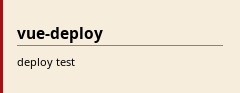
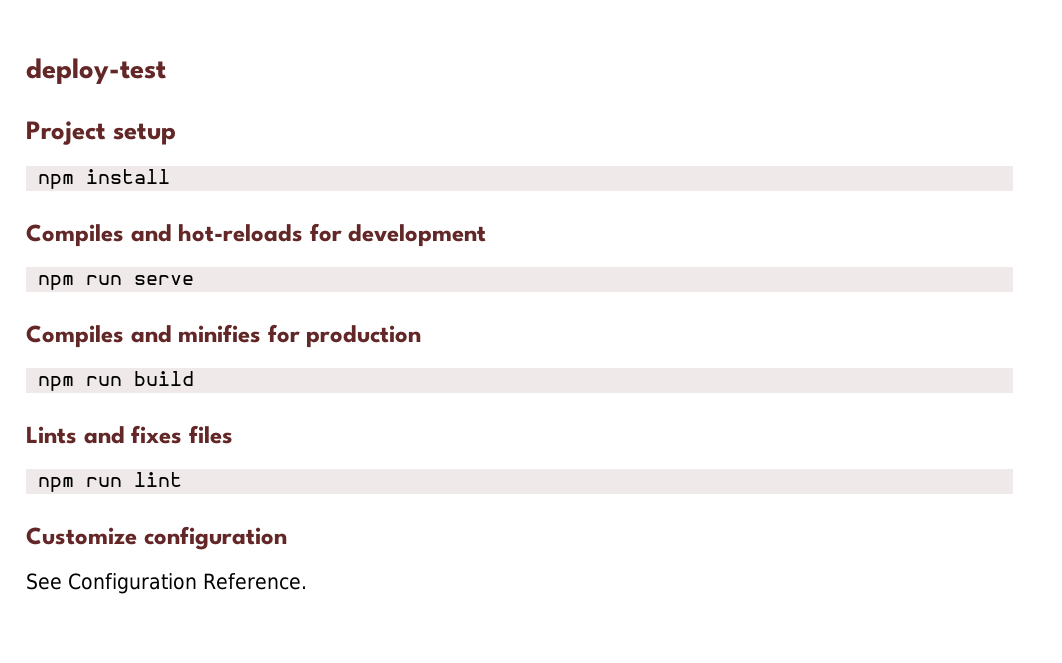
- vue-deploy
- deploy test
+ deploy-test
+ Project setup
+ npm install
+ Compiles and hot-reloads for development
+ npm run serve
+ Compiles and minifies for production
+ npm run build
+ Lints and fixes files
+ npm run lint
+ Customize configuration
+ See Configuration Reference.

